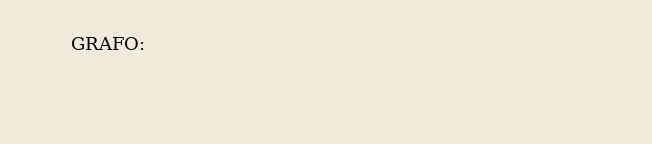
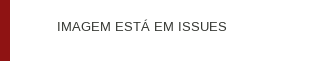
- GRAFO:
+ IMAGEM ESTÁ EM ISSUES

